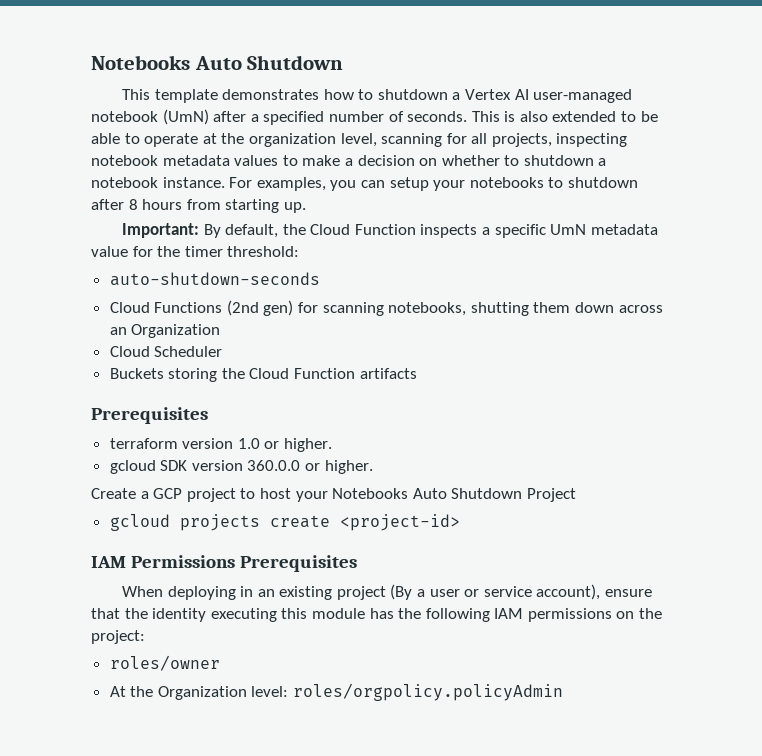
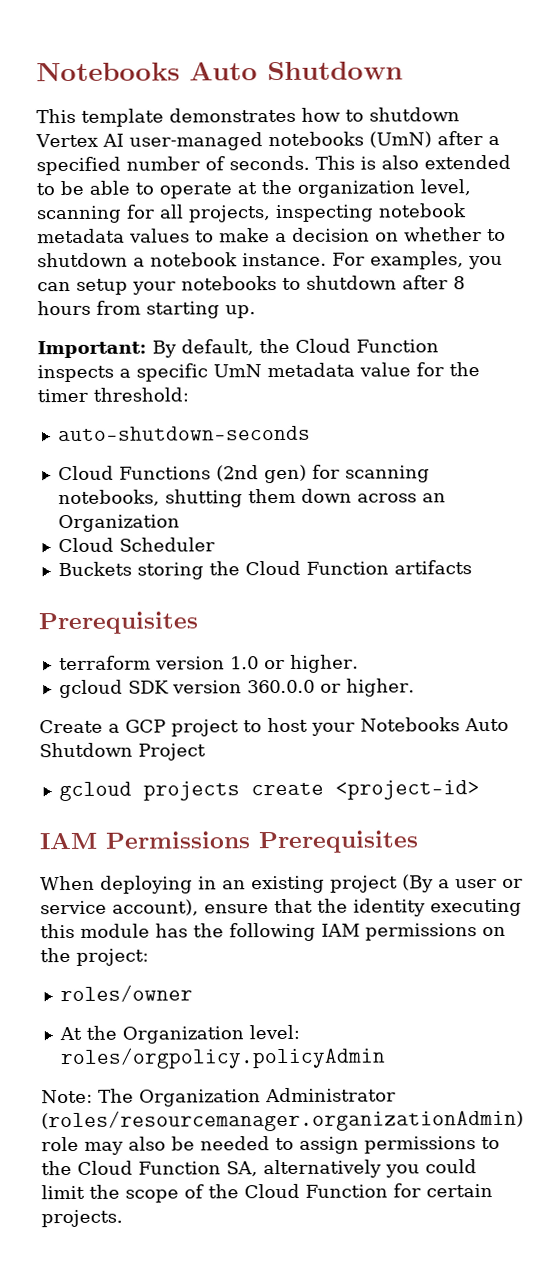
- This template demonstrates how to shutdown a Vertex AI user-managed notebook (UmN) after a specified number of seconds.
+ This template demonstrates how to shutdown Vertex AI user-managed notebooks (UmN) after a specified number of seconds.
+ Note: The Organization Administrator (roles/resourcemanager.organizationAdmin) role may also be needed to assign permissions to the Cloud Function SA, alternatively you could limit the scope of the Cloud Function for certain projects.

